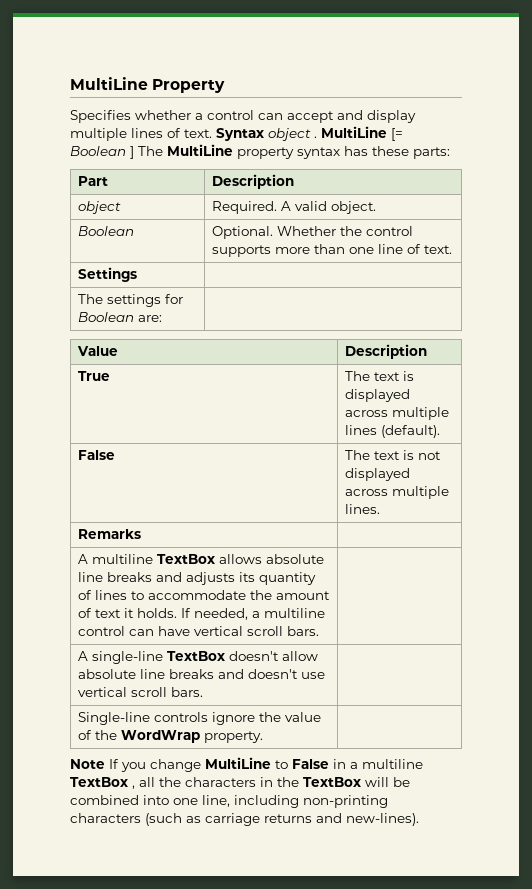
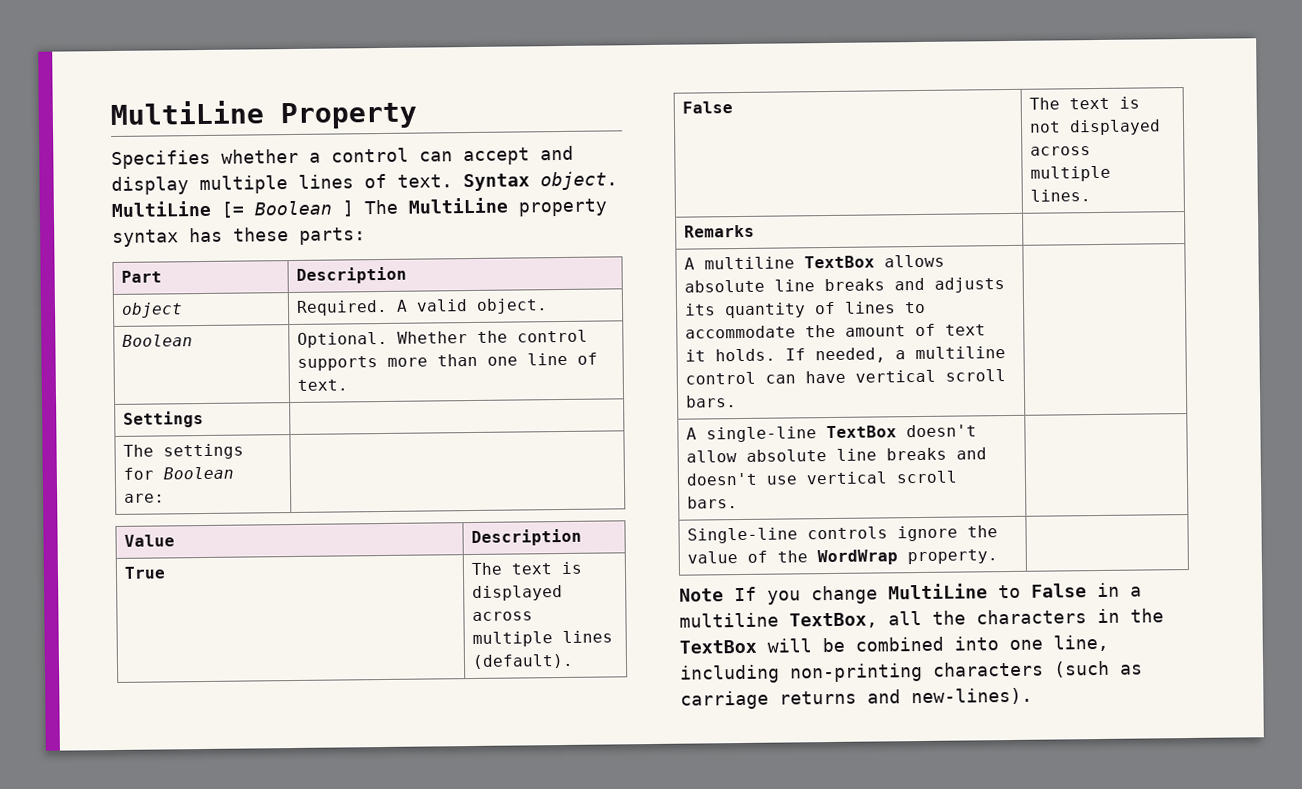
- Syntax object .
+ Syntax object.
- Note If you change MultiLine to False in a multiline TextBox , all the characters in the TextBox will be combined into one line, including non-printing characters (such as carriage returns and new-lines).
+ Note If you change MultiLine to False in a multiline TextBox, all the characters in the TextBox will be combined into one line, including non-printing characters (such as carriage returns and new-lines).

